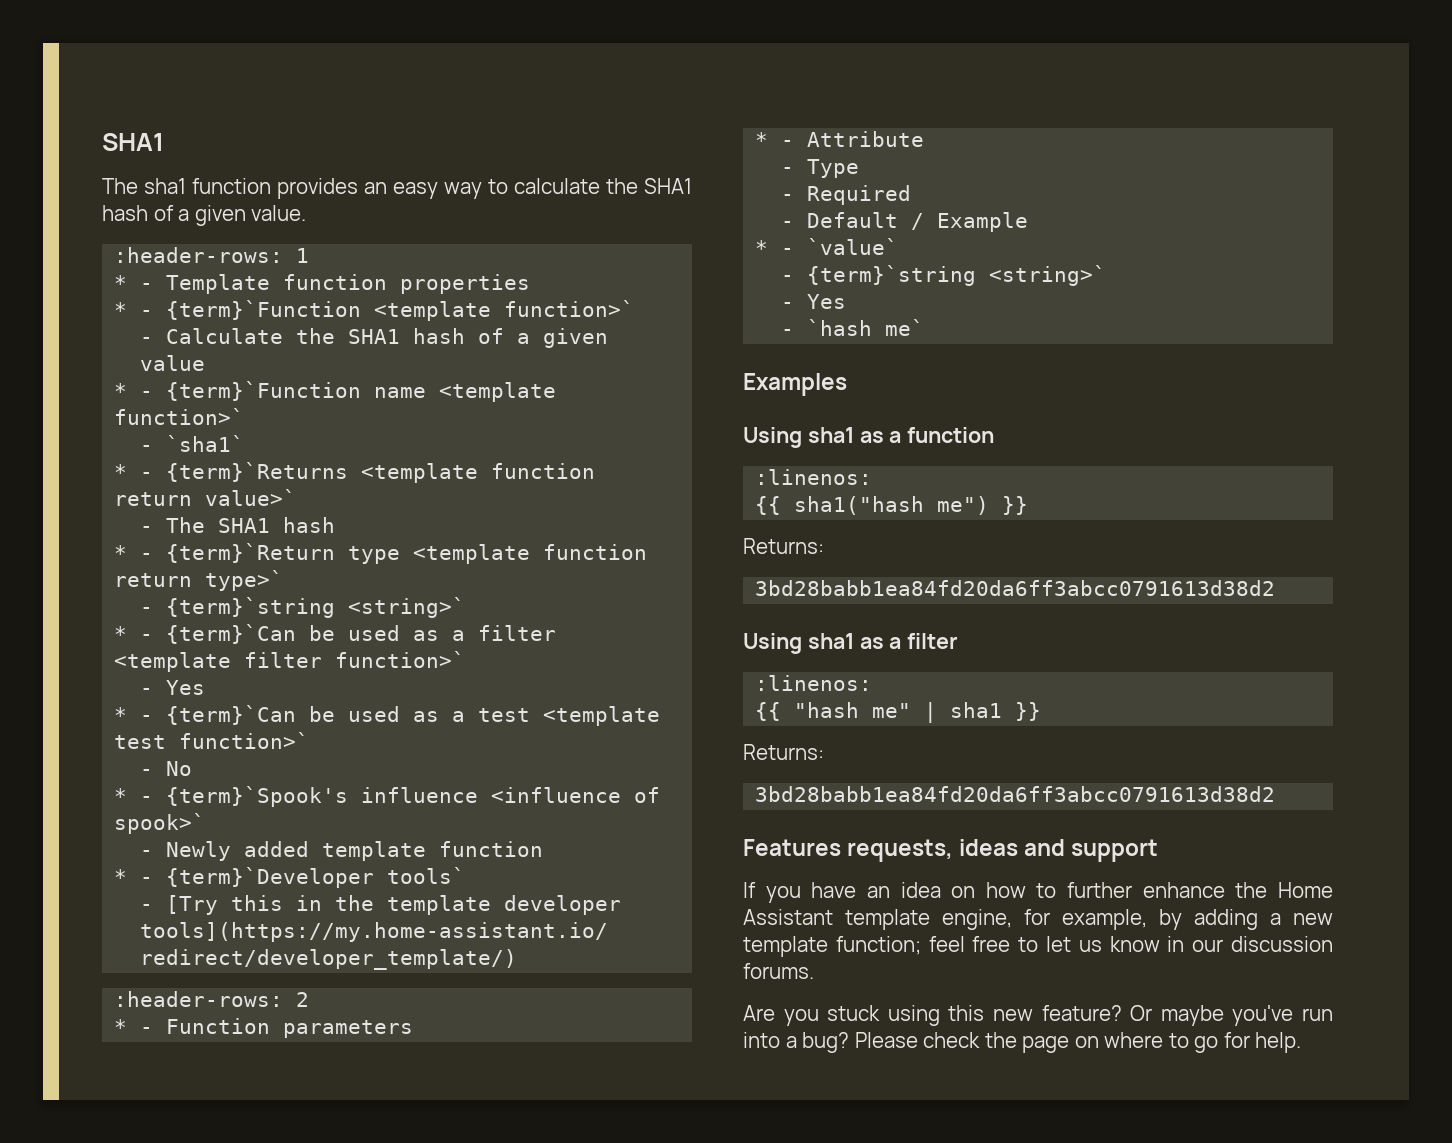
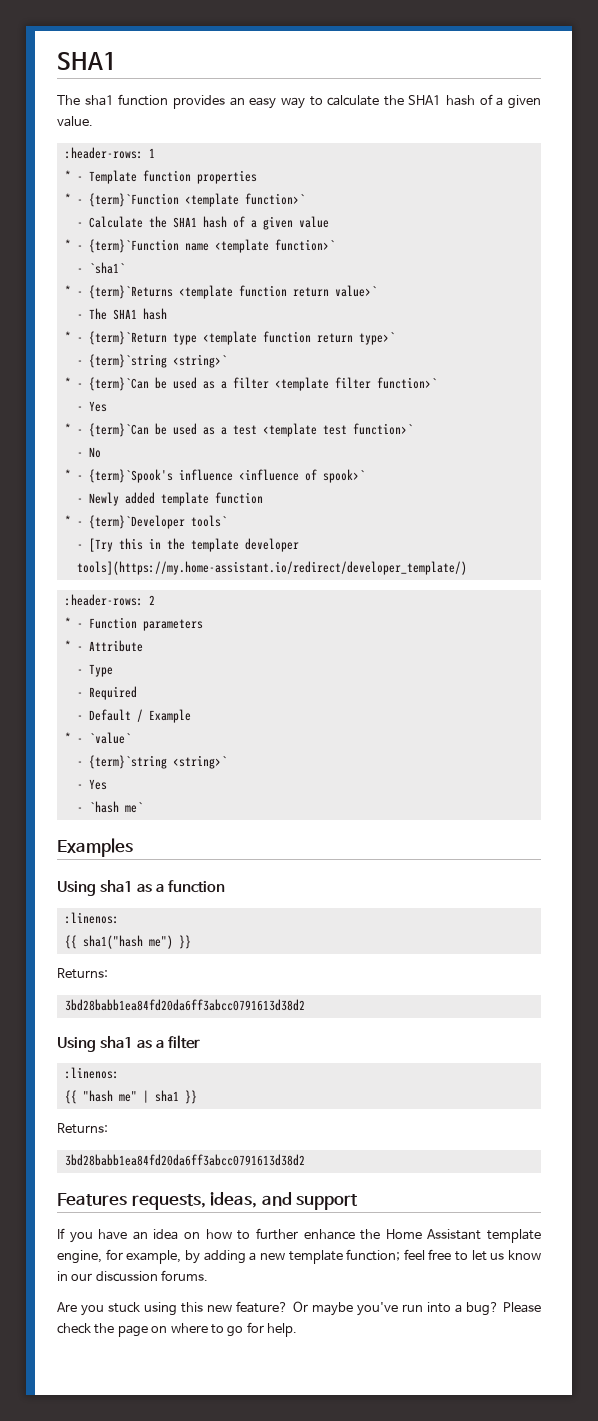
- Features requests, ideas and support
+ Features requests, ideas, and support

